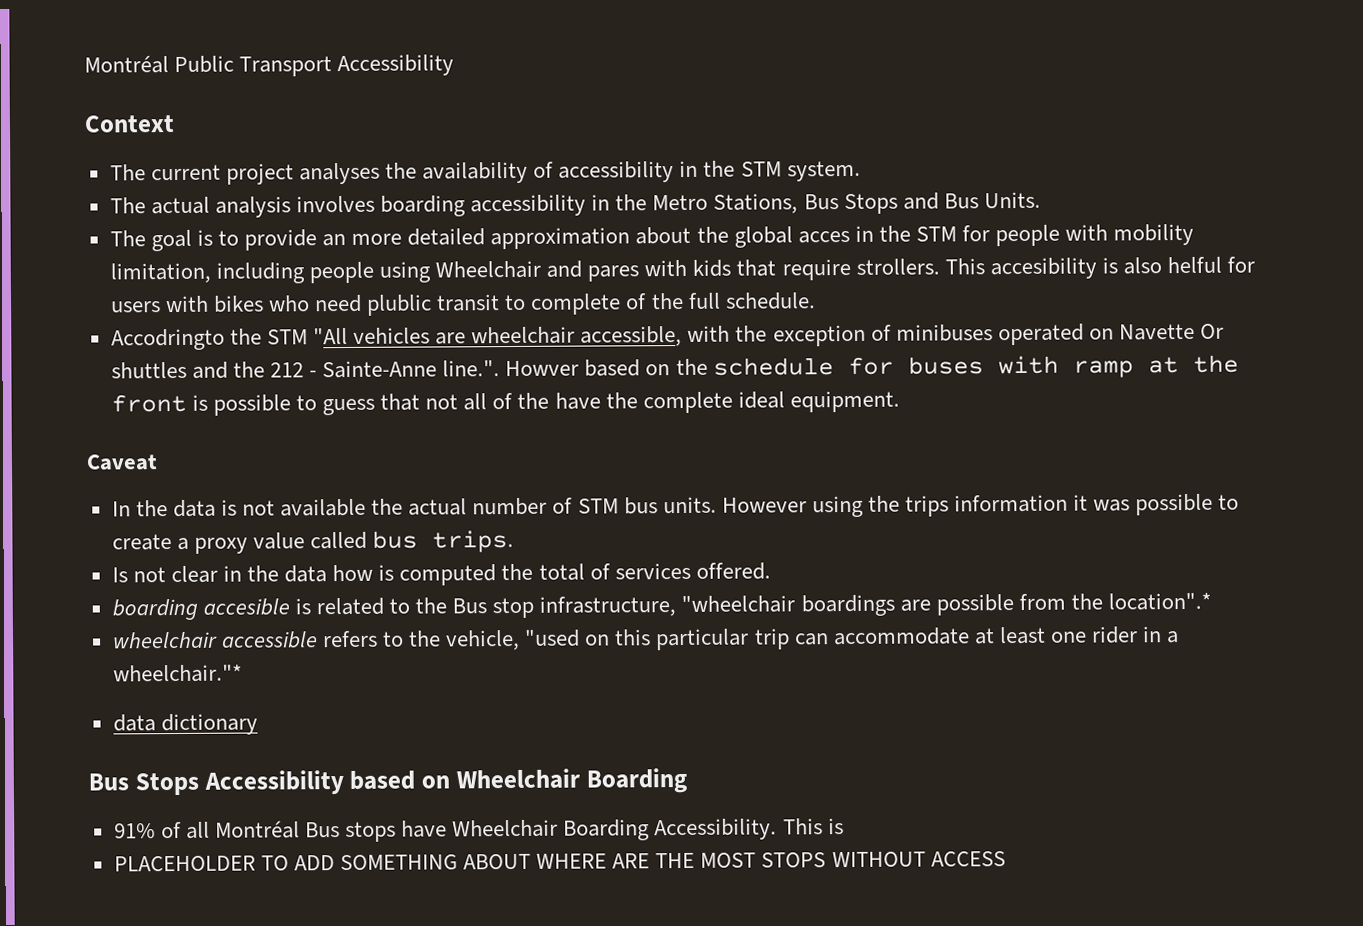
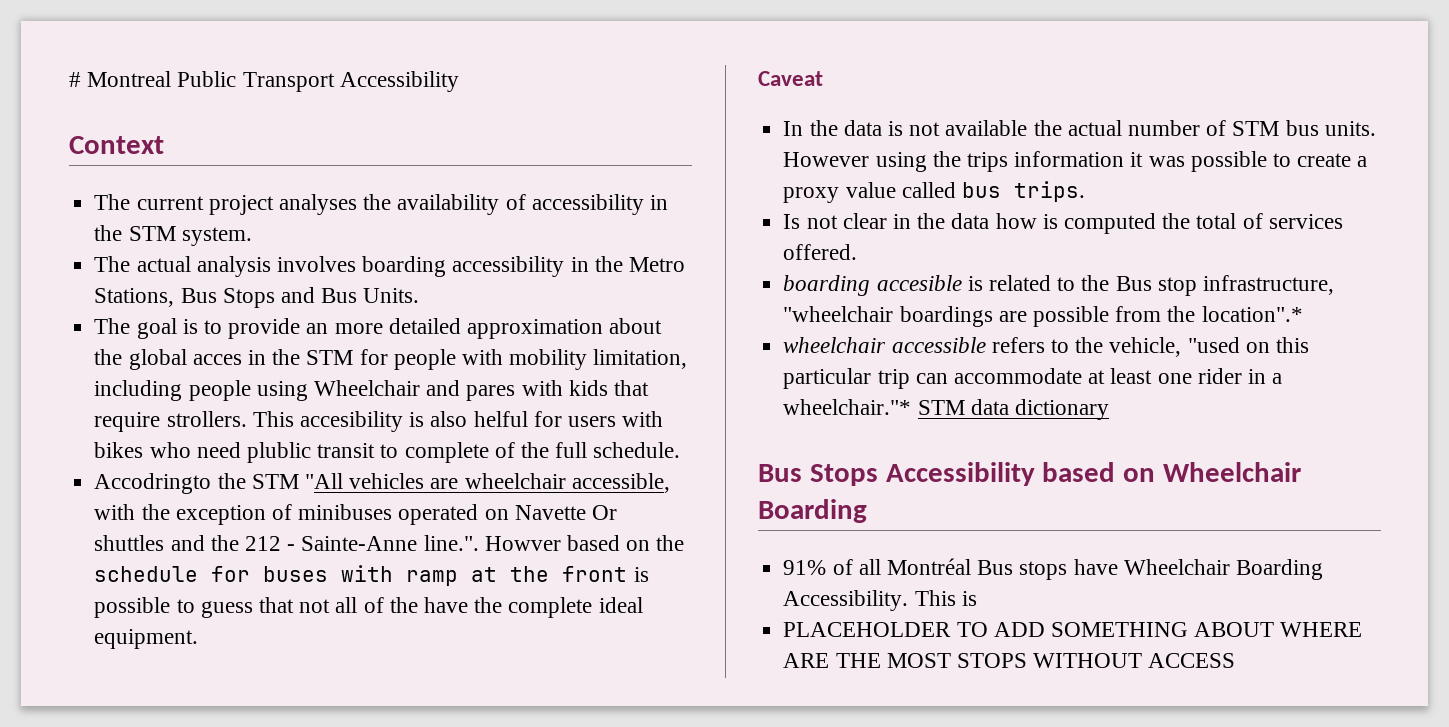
- Montréal Public Transport Accessibility
+ # Montreal Public Transport Accessibility
- wheelchair accessible refers to the vehicle, "used on this particular trip can accommodate at least one rider in a wheelchair."*
- data dictionary
+ wheelchair accessible refers to the vehicle, "used on this particular trip can accommodate at least one rider in a wheelchair."* STM data dictionary

